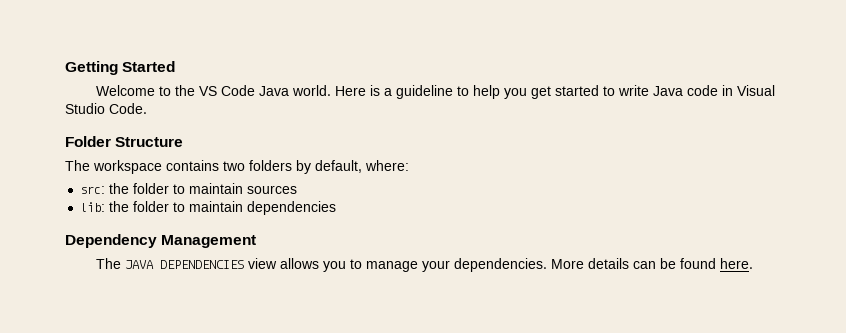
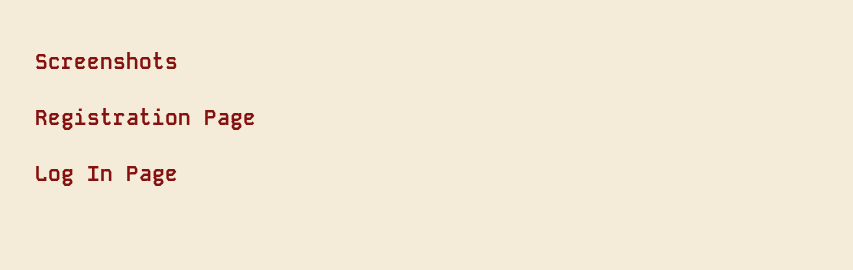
- Getting Started
- Welcome to the VS Code Java world. Here is a guideline to help you get started to write Java code in Visual Studio Code.
- Folder Structure
- The workspace contains two folders by default, where:
- src: the folder to maintain sources
- lib: the folder to maintain dependencies
- Dependency Management
- The JAVA DEPENDENCIES view allows you to manage your dependencies. More details can be found here.
+ Screenshots
+ Registration Page
+ Log In Page

